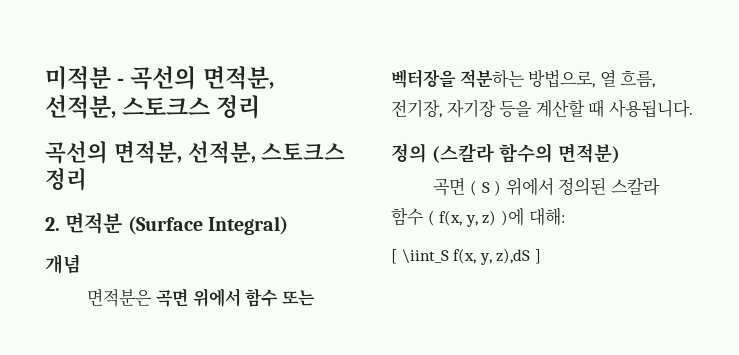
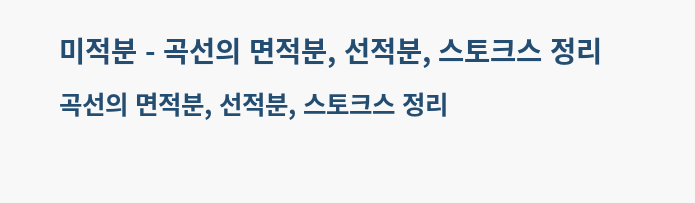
- 2. 면적분 (Surface Integral)
- 개념
- 면적분은 곡면 위에서 함수 또는 벡터장을 적분하는 방법으로, 열 흐름, 전기장, 자기장 등을 계산할 때 사용됩니다.
- 정의 (스칼라 함수의 면적분)
- 곡면 ( S ) 위에서 정의된 스칼라 함수 ( f(x, y, z) )에 대해:
- [ \iint_S f(x, y, z),dS ]

